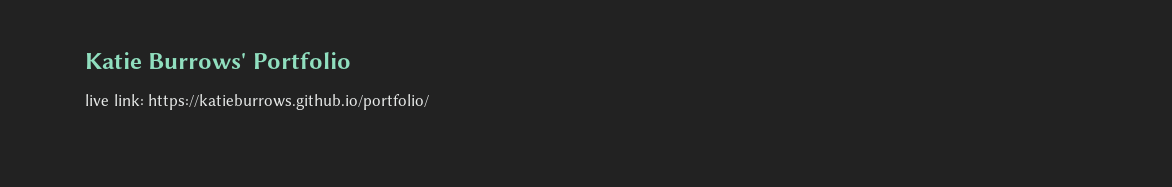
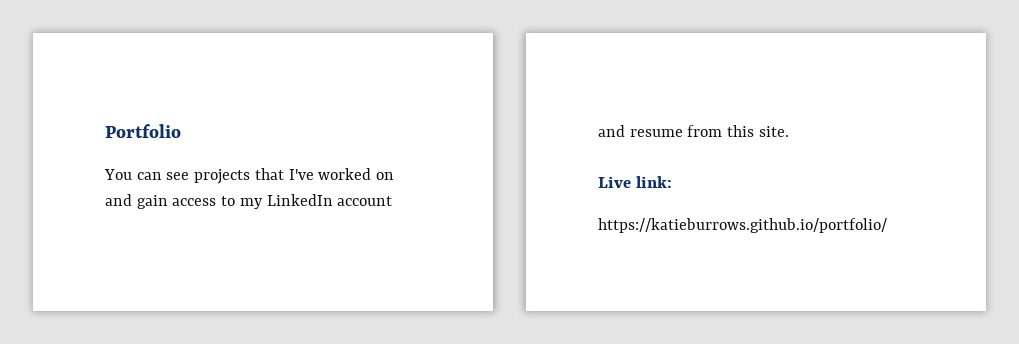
- Katie Burrows' Portfolio
+ Portfolio
- live link: https://katieburrows.github.io/portfolio/
+ You can see projects that I've worked on and gain access to my LinkedIn account and resume from this site.
+ Live link:
+ https://katieburrows.github.io/portfolio/

